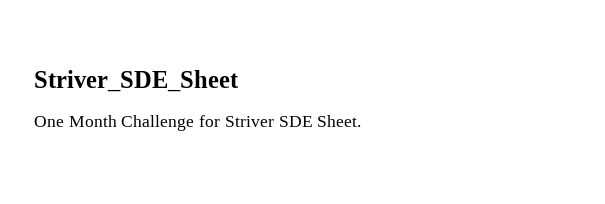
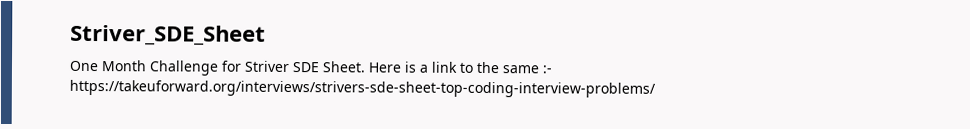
+ Here is a link to the same :- https://takeuforward.org/interviews/strivers-sde-sheet-top-coding-interview-problems/

